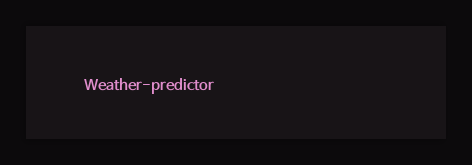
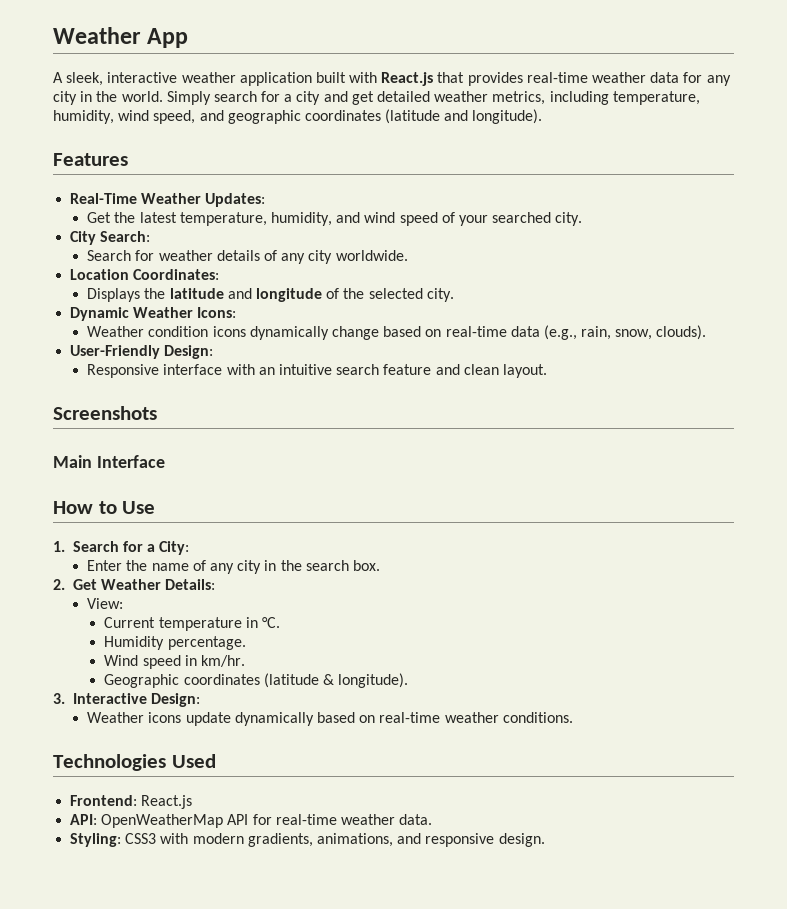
- Weather-predictor
+ Weather App
+ A sleek, interactive weather application built with React.js that provides real-time weather data for any city in the world. Simply search for a city and get detailed weather metrics, including temperature, humidity, wind speed, and geographic coordinates (latitude and longitude).
+ Features
+ Real-Time Weather Updates:
+ Get the latest temperature, humidity, and wind speed of your searched city.
+ City Search:
+ Search for weather details of any city worldwide.
+ Location Coordinates:
+ Displays the latitude and longitude of the selected city.
+ Dynamic Weather Icons:
+ Weather condition icons dynamically change based on real-time data (e.g., rain, snow, clouds).
+ User-Friendly Design:
+ Responsive interface with an intuitive search feature and clean layout.
+ Screenshots
+ Main Interface
+ How to Use
+ 1. Search for a City:
+ Enter the name of any city in the search box.
+ 2. Get Weather Details:
+ View:
+ Current temperature in °C.
+ Humidity percentage.
+ Wind speed in km/hr.
+ Geographic coordinates (latitude & longitude).
+ 3. Interactive Design:
+ Weather icons update dynamically based on real-time weather conditions.
+ Technologies Used
+ Frontend: React.js
+ API: OpenWeatherMap API for real-time weather data.
+ Styling: CSS3 with modern gradients, animations, and responsive design.

